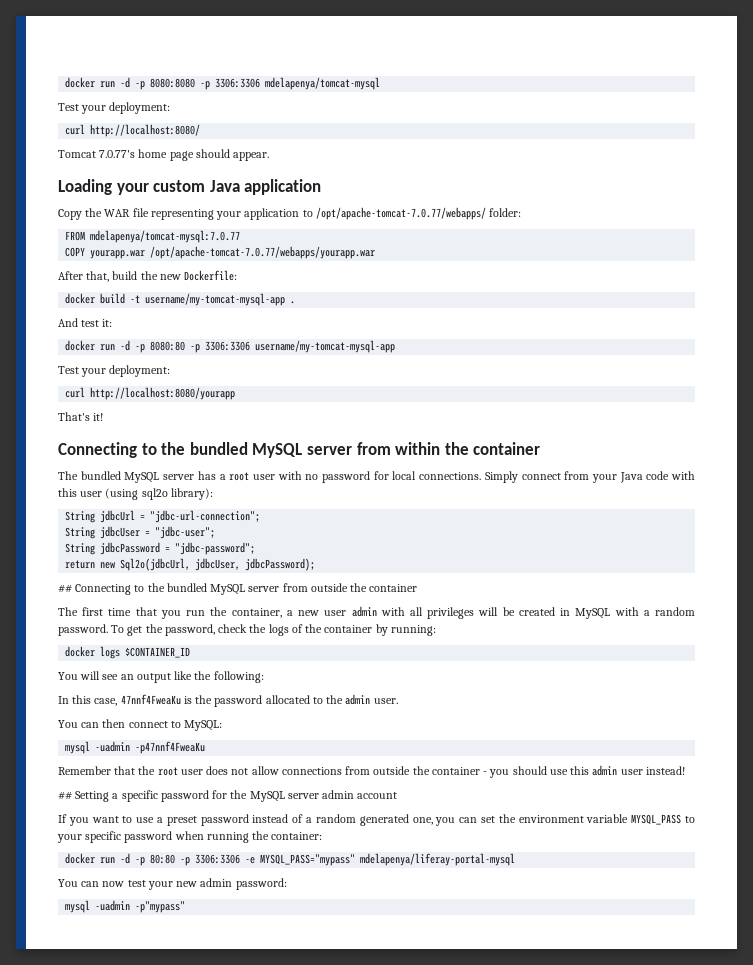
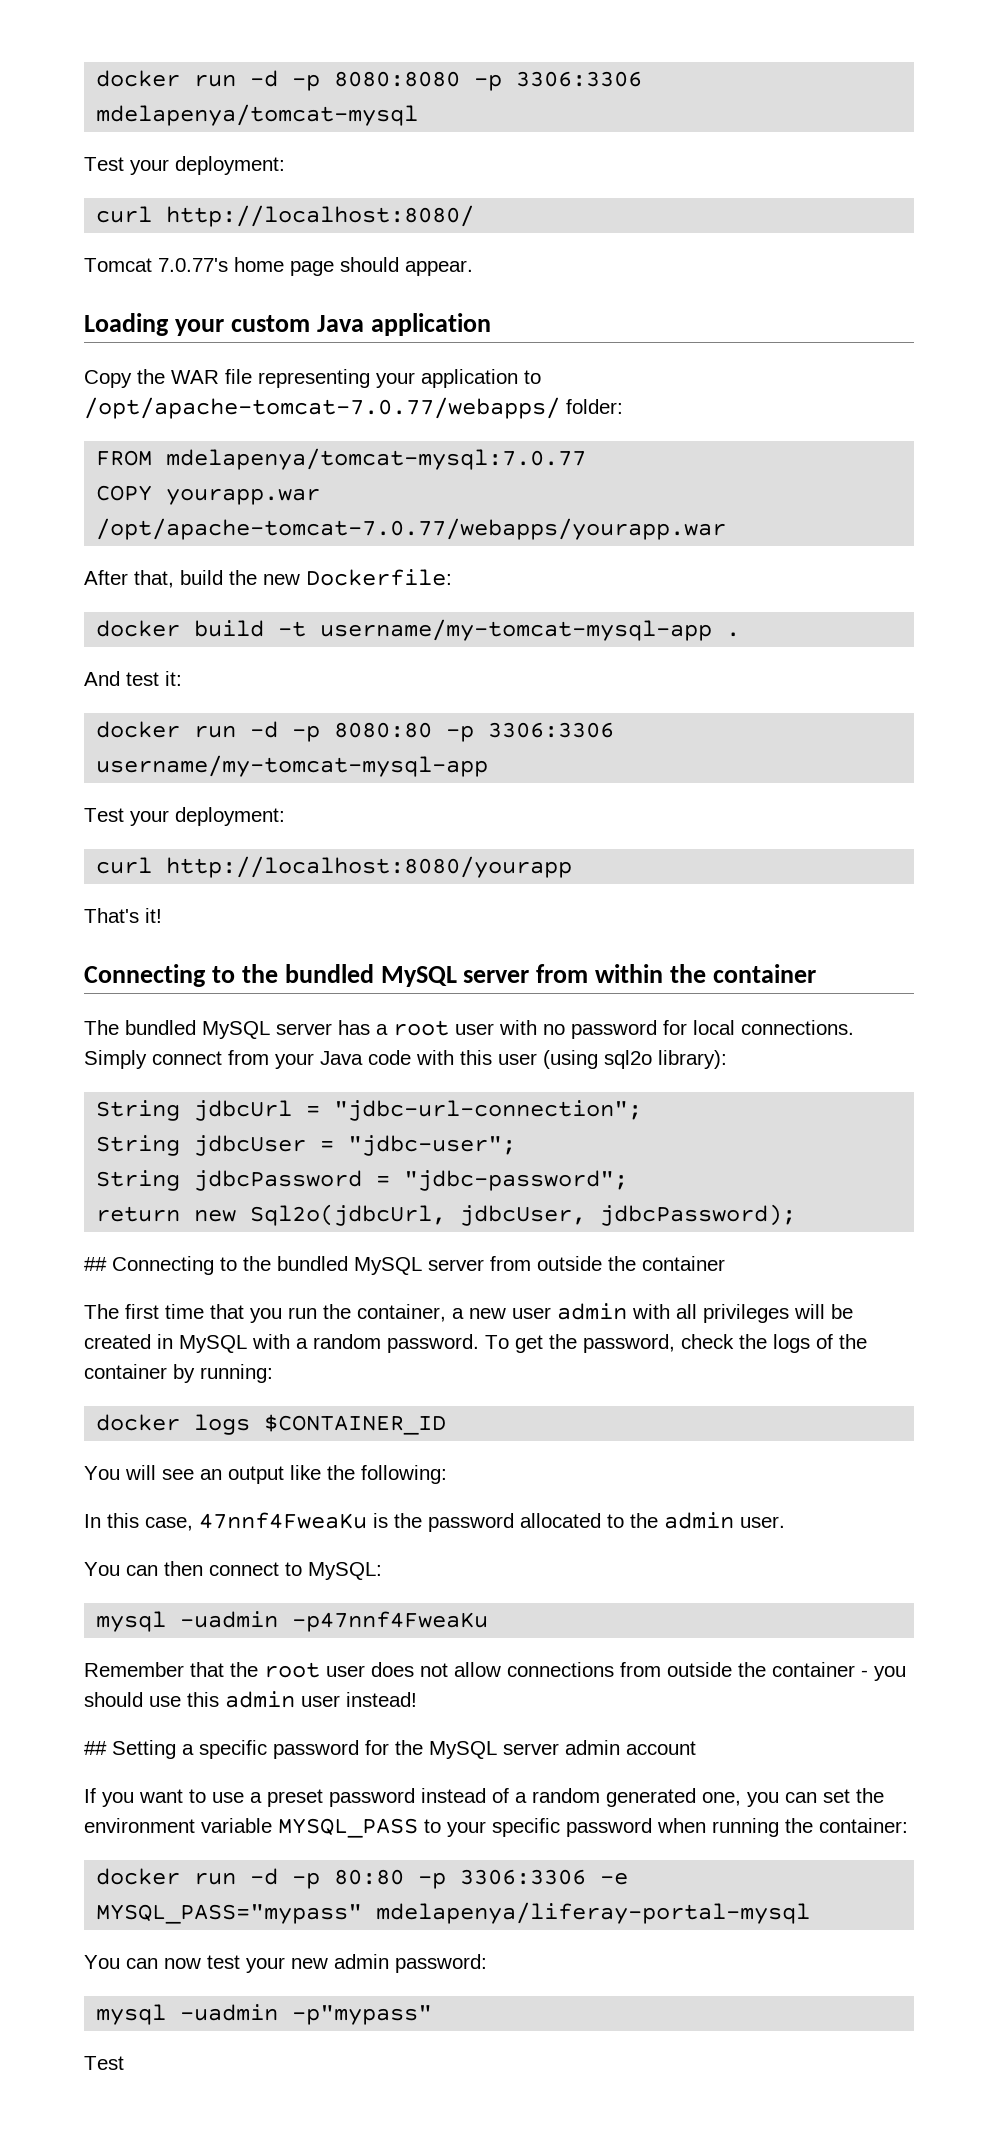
  mysql -uadmin -p"mypass"
+ Test

